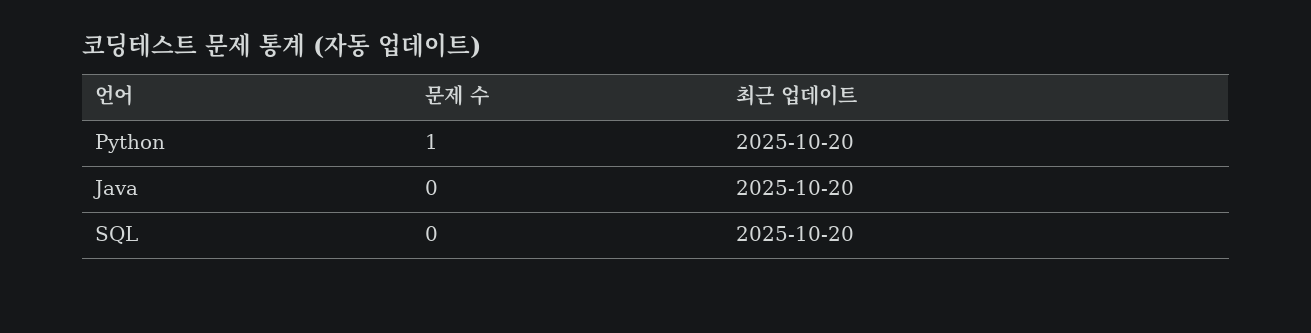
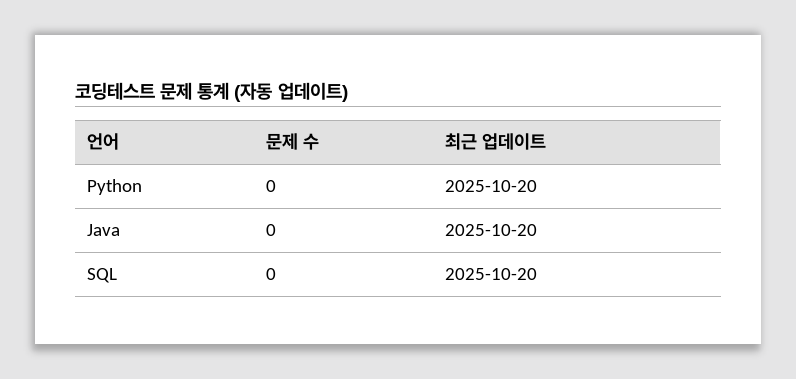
- Python | 1 | 2025-10-20
+ Python | 0 | 2025-10-20

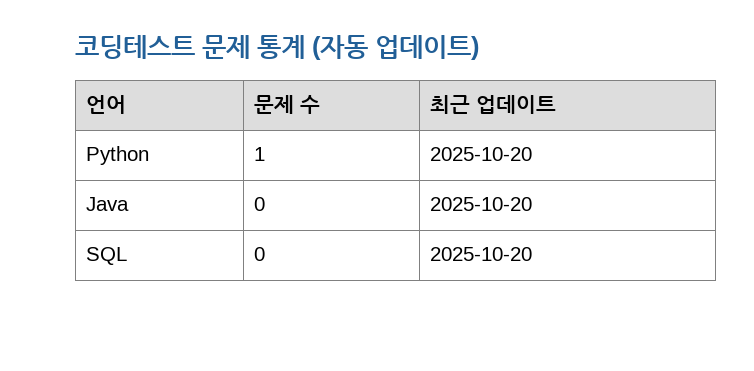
- Python | 0 | 2025-10-20
+ Python | 1 | 2025-10-20

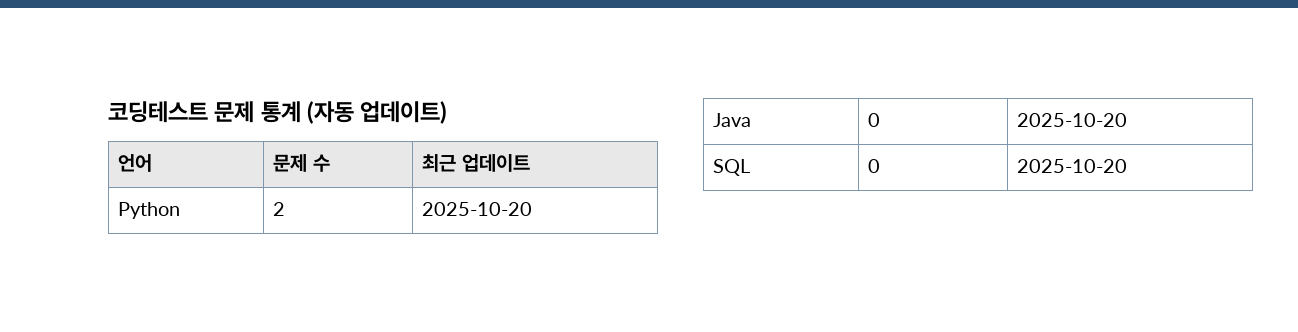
- Python | 1 | 2025-10-20
+ Python | 2 | 2025-10-20

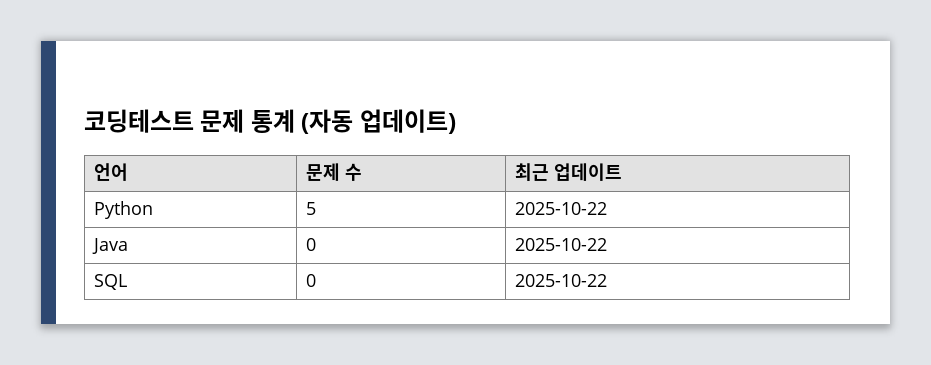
- Python | 2 | 2025-10-20
+ Python | 5 | 2025-10-22
- Java | 0 | 2025-10-20
+ Java | 0 | 2025-10-22
- SQL | 0 | 2025-10-20
+ SQL | 0 | 2025-10-22

